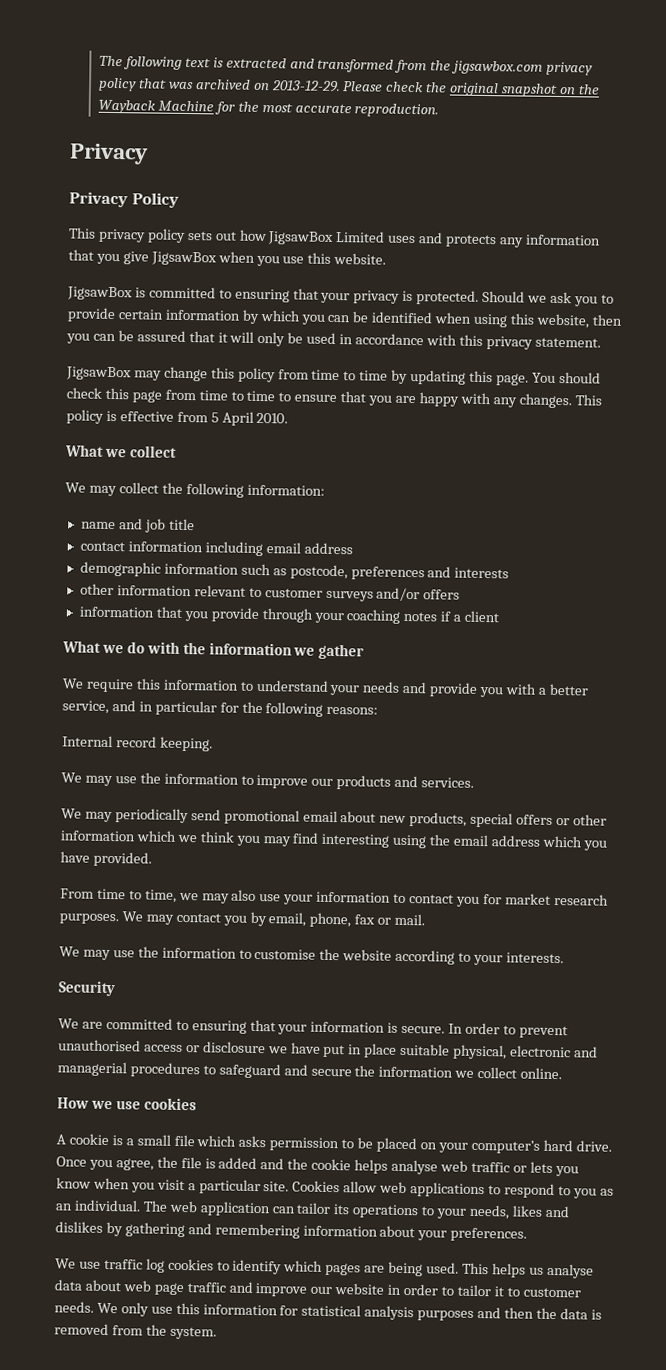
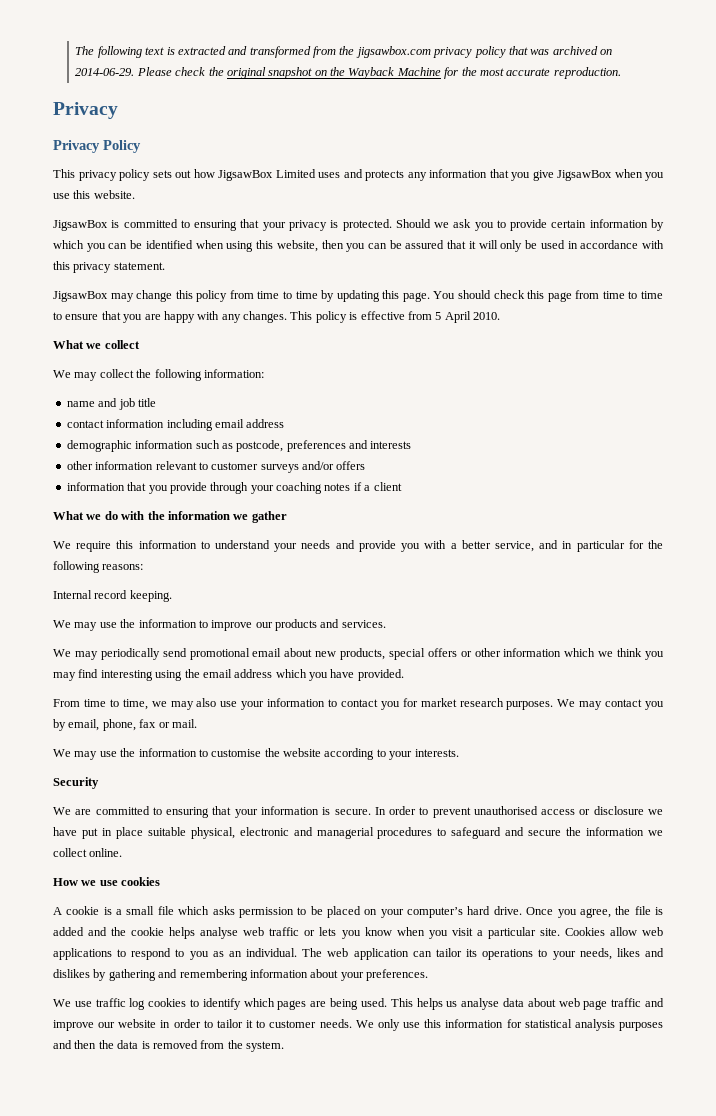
- The following text is extracted and transformed from the jigsawbox.com privacy policy that was archived on 2013-12-29.
+ The following text is extracted and transformed from the jigsawbox.com privacy policy that was archived on 2014-06-29.

